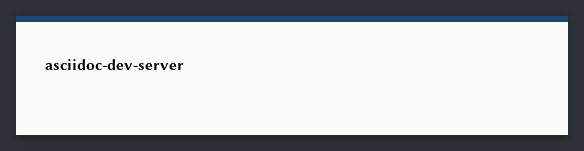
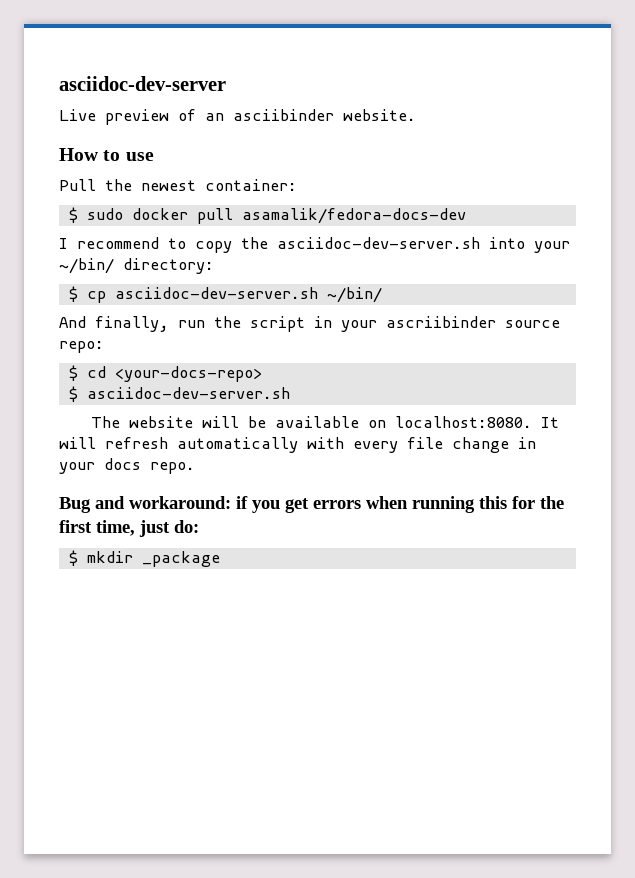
+ Live preview of an asciibinder website.
+ How to use
+ Pull the newest container:
+ $ sudo docker pull asamalik/fedora-docs-dev
+ I recommend to copy the asciidoc-dev-server.sh into your ~/bin/ directory:
+ $ cp asciidoc-dev-server.sh ~/bin/
+ And finally, run the script in your ascriibinder source repo:
+ $ cd <your-docs-repo>
+ $ asciidoc-dev-server.sh
+ The website will be available on localhost:8080. It will refresh automatically with every file change in your docs repo.
+ Bug and workaround: if you get errors when running this for the first time, just do:
+ $ mkdir _package

